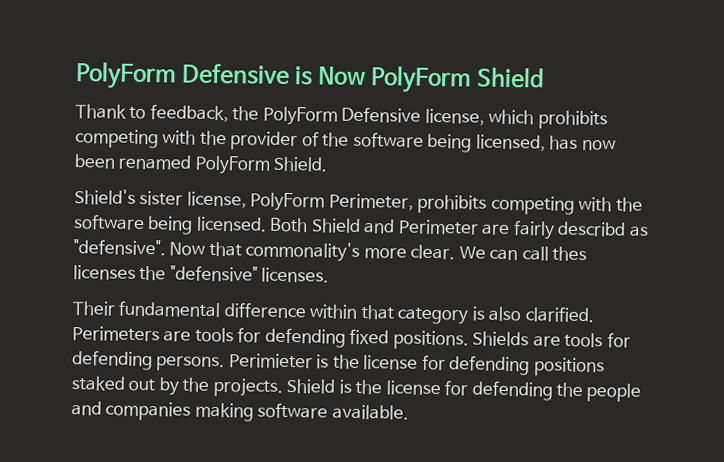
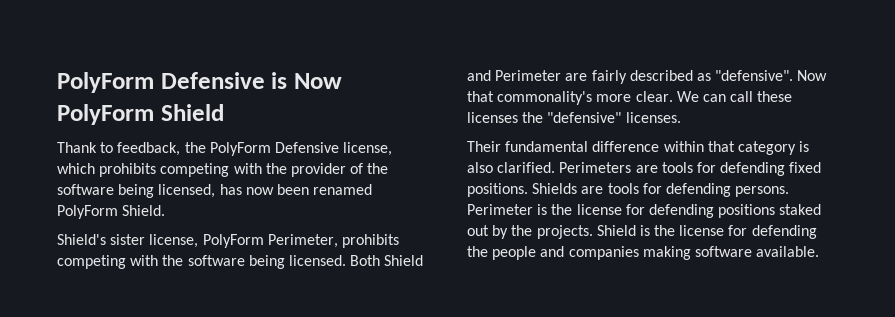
- Both Shield and Perimeter are fairly describd as "defensive".
+ Both Shield and Perimeter are fairly described as "defensive".
- We can call thes licenses the "defensive" licenses.
+ We can call these licenses the "defensive" licenses.
- Perimieter is the license for defending positions staked out by the projects.
+ Perimeter is the license for defending positions staked out by the projects.

